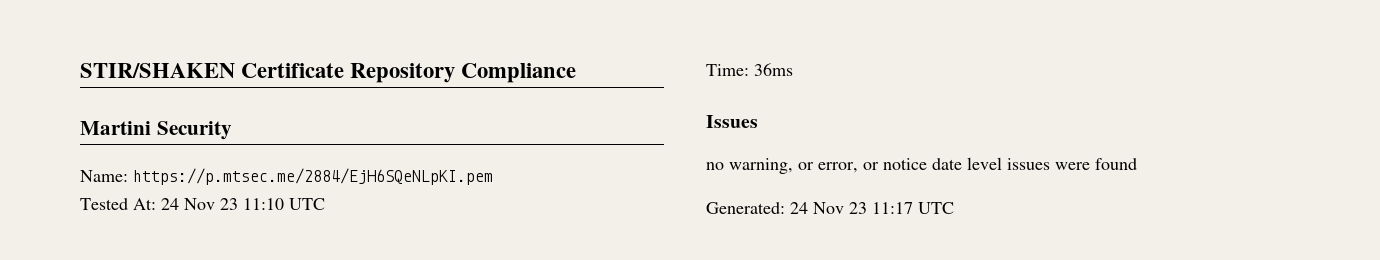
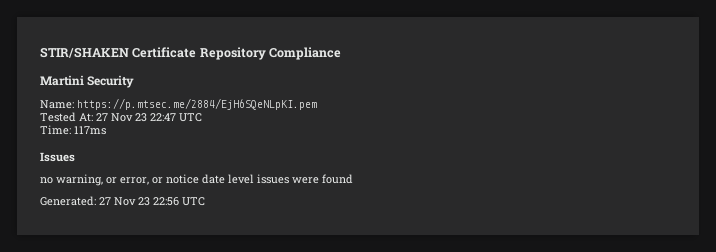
- Tested At: 24 Nov 23 11:10 UTC
+ Tested At: 27 Nov 23 22:47 UTC
- Time: 36ms
+ Time: 117ms
- Generated: 24 Nov 23 11:17 UTC
+ Generated: 27 Nov 23 22:56 UTC

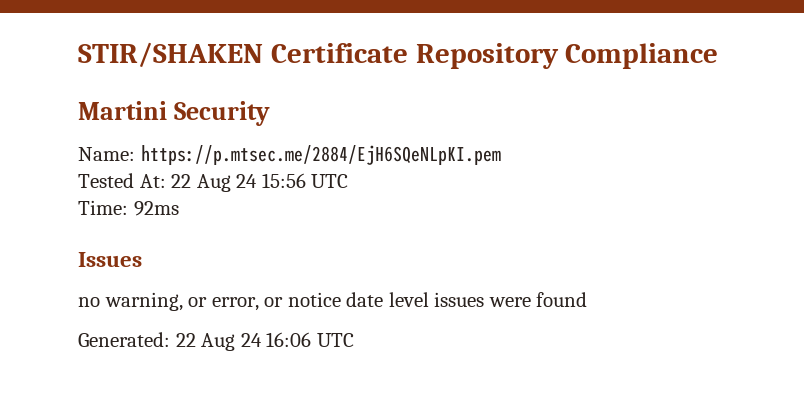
- Tested At: 27 Nov 23 22:47 UTC
+ Tested At: 22 Aug 24 15:56 UTC
- Time: 117ms
+ Time: 92ms
- Generated: 27 Nov 23 22:56 UTC
+ Generated: 22 Aug 24 16:06 UTC

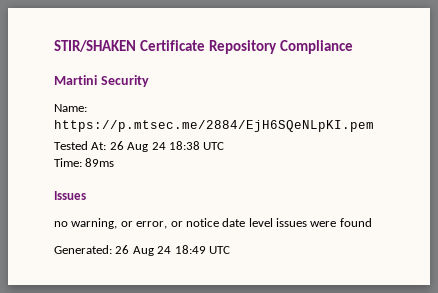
- Tested At: 22 Aug 24 15:56 UTC
+ Tested At: 26 Aug 24 18:38 UTC
- Time: 92ms
+ Time: 89ms
- Generated: 22 Aug 24 16:06 UTC
+ Generated: 26 Aug 24 18:49 UTC

